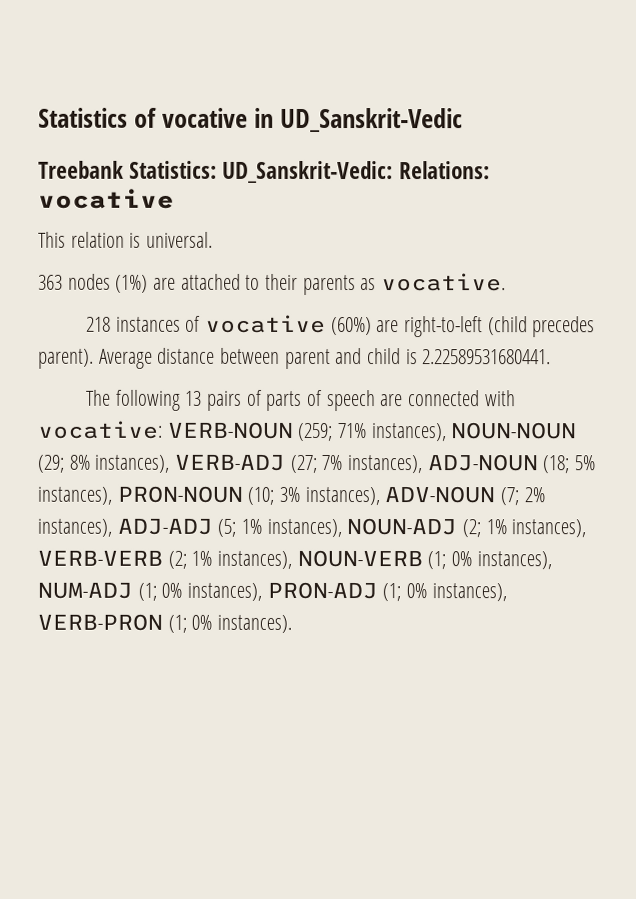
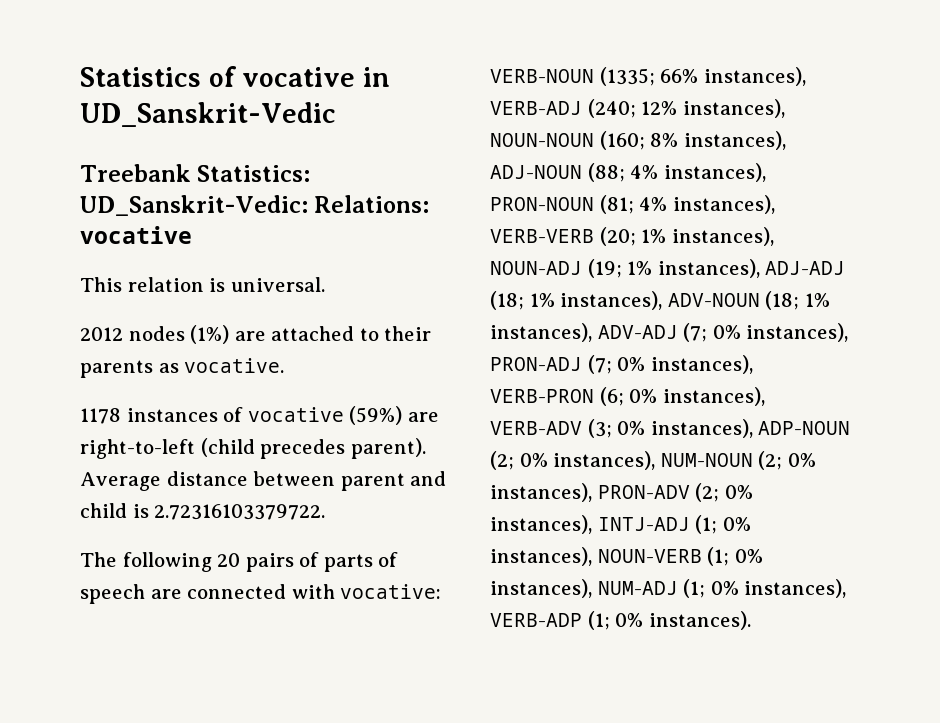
- 363 nodes (1%) are attached to their parents as vocative.
+ 2012 nodes (1%) are attached to their parents as vocative.
- 218 instances of vocative (60%) are right-to-left (child precedes parent).
+ 1178 instances of vocative (59%) are right-to-left (child precedes parent).
- Average distance between parent and child is 2.22589531680441.
+ Average distance between parent and child is 2.72316103379722.
- The following 13 pairs of parts of speech are connected with vocative: VERB-NOUN (259; 71% instances), NOUN-NOUN (29; 8% instances), VERB-ADJ (27; 7% instances), ADJ-NOUN (18; 5% instances), PRON-NOUN (10; 3% instances), ADV-NOUN (7; 2% instances), ADJ-ADJ (5; 1% instances), NOUN-ADJ (2; 1% instances), VERB-VERB (2; 1% instances), NOUN-VERB (1; 0% instances), NUM-ADJ (1; 0% instances), PRON-ADJ (1; 0% instances), VERB-PRON (1; 0% instances).
+ The following 20 pairs of parts of speech are connected with vocative: VERB-NOUN (1335; 66% instances), VERB-ADJ (240; 12% instances), NOUN-NOUN (160; 8% instances), ADJ-NOUN (88; 4% instances), PRON-NOUN (81; 4% instances), VERB-VERB (20; 1% instances), NOUN-ADJ (19; 1% instances), ADJ-ADJ (18; 1% instances), ADV-NOUN (18; 1% instances), ADV-ADJ (7; 0% instances), PRON-ADJ (7; 0% instances), VERB-PRON (6; 0% instances), VERB-ADV (3; 0% instances), ADP-NOUN (2; 0% instances), NUM-NOUN (2; 0% instances), PRON-ADV (2; 0% instances), INTJ-ADJ (1; 0% instances), NOUN-VERB (1; 0% instances), NUM-ADJ (1; 0% instances), VERB-ADP (1; 0% instances).

